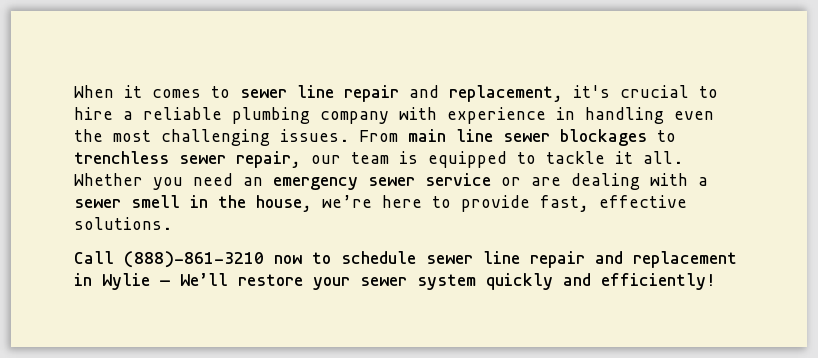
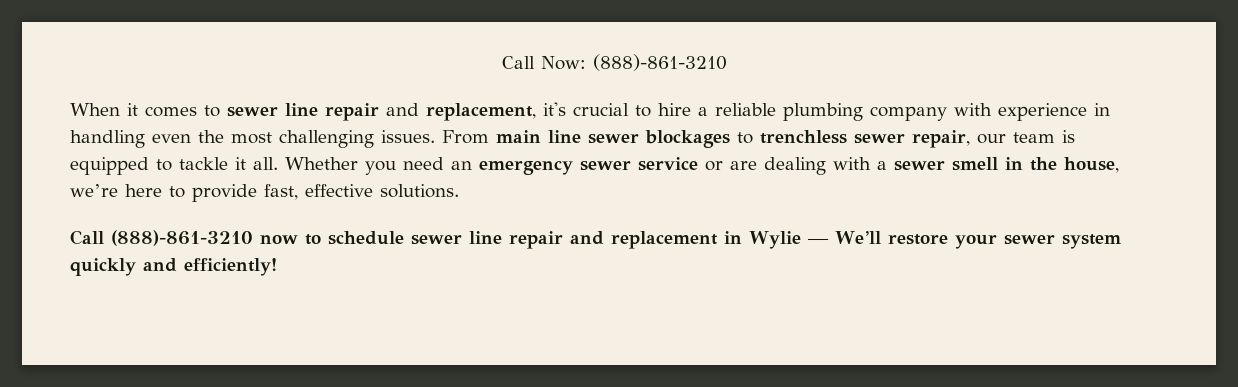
+ Call Now: (888)-861-3210

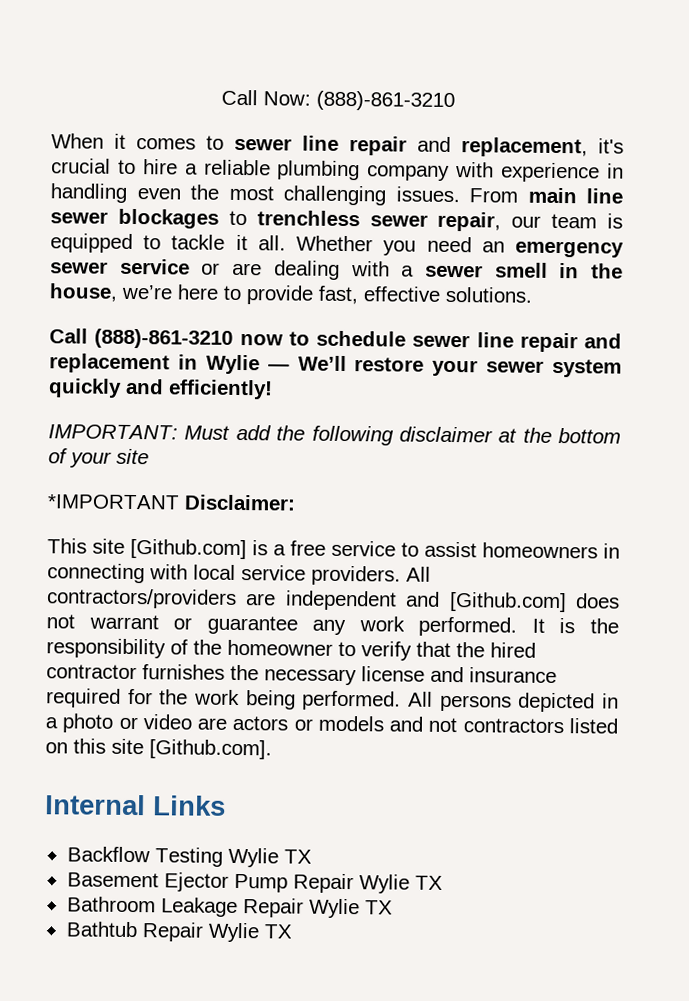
+ IMPORTANT: Must add the following disclaimer at the bottom of your site
+ *IMPORTANT Disclaimer:
+ This site [Github.com] is a free service to assist homeowners in connecting with local service providers. All contractors/providers are independent and [Github.com] does not warrant or guarantee any work performed. It is the responsibility of the homeowner to verify that the hired contractor furnishes the necessary license and insurance required for the work being performed. All persons depicted in a photo or video are actors or models and not contractors listed on this site [Github.com].
+ Internal Links
+ Backflow Testing Wylie TX
+ Basement Ejector Pump Repair Wylie TX
+ Bathroom Leakage Repair Wylie TX
+ Bathtub Repair Wylie TX

